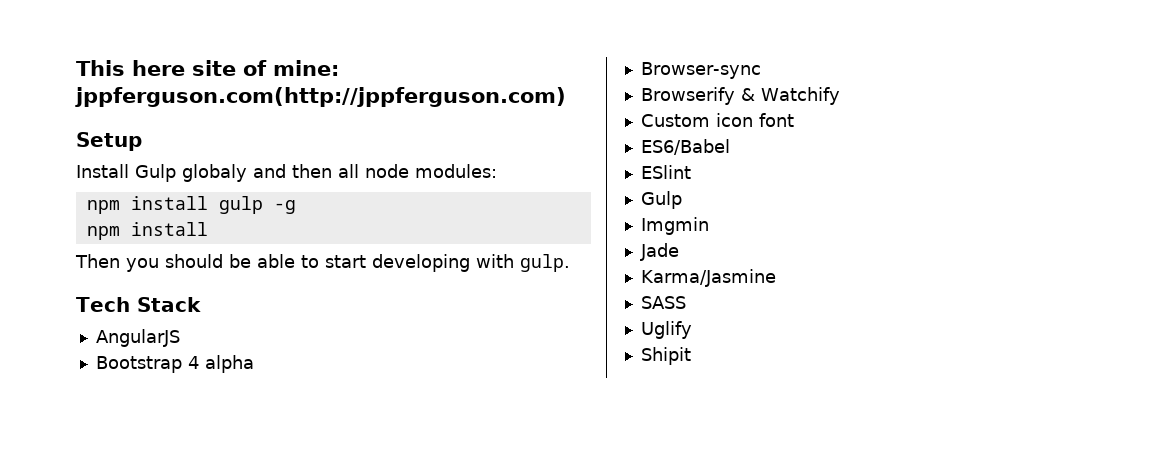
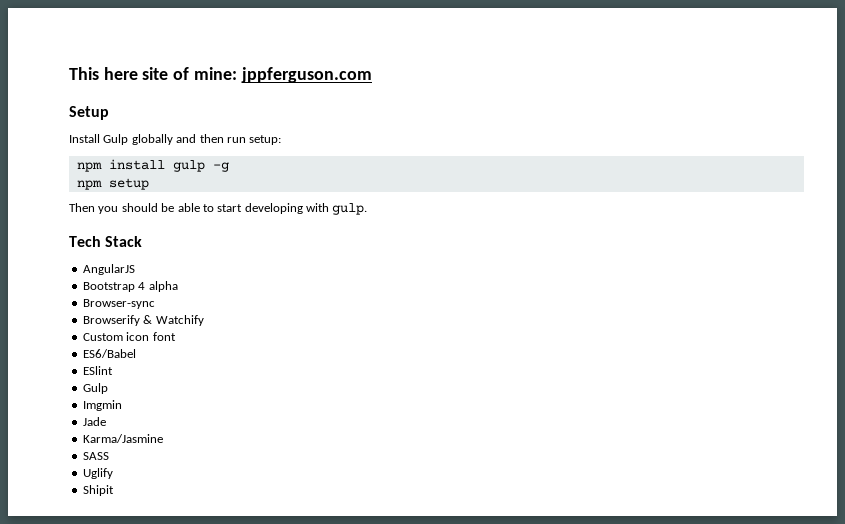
- This here site of mine: jppferguson.com(http://jppferguson.com)
+ This here site of mine: jppferguson.com
- Install Gulp globaly and then all node modules:
+ Install Gulp globally and then run setup:
  npm install gulp -g
- npm install
+ npm setup

